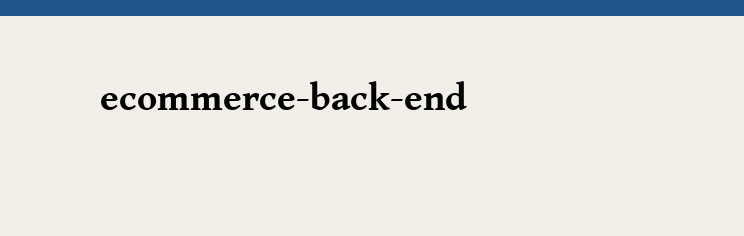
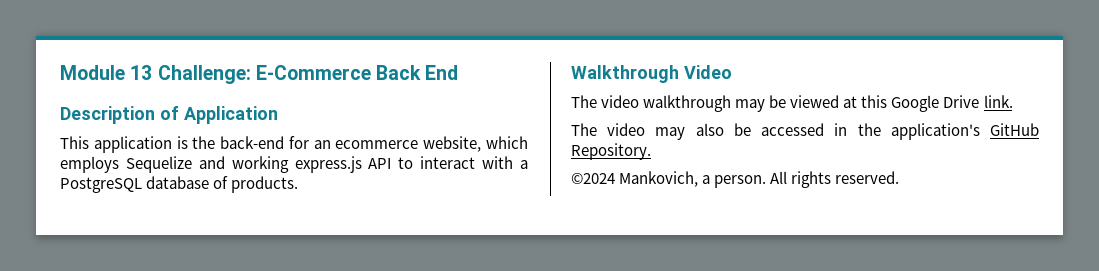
- ecommerce-back-end
+ Module 13 Challenge: E-Commerce Back End
+ Description of Application
+ This application is the back-end for an ecommerce website, which employs Sequelize and working express.js API to interact with a PostgreSQL database of products.
+ Walkthrough Video
+ The video walkthrough may be viewed at this Google Drive link.
+ The video may also be accessed in the application's GitHub Repository.
+ ©2024 Mankovich, a person. All rights reserved.

